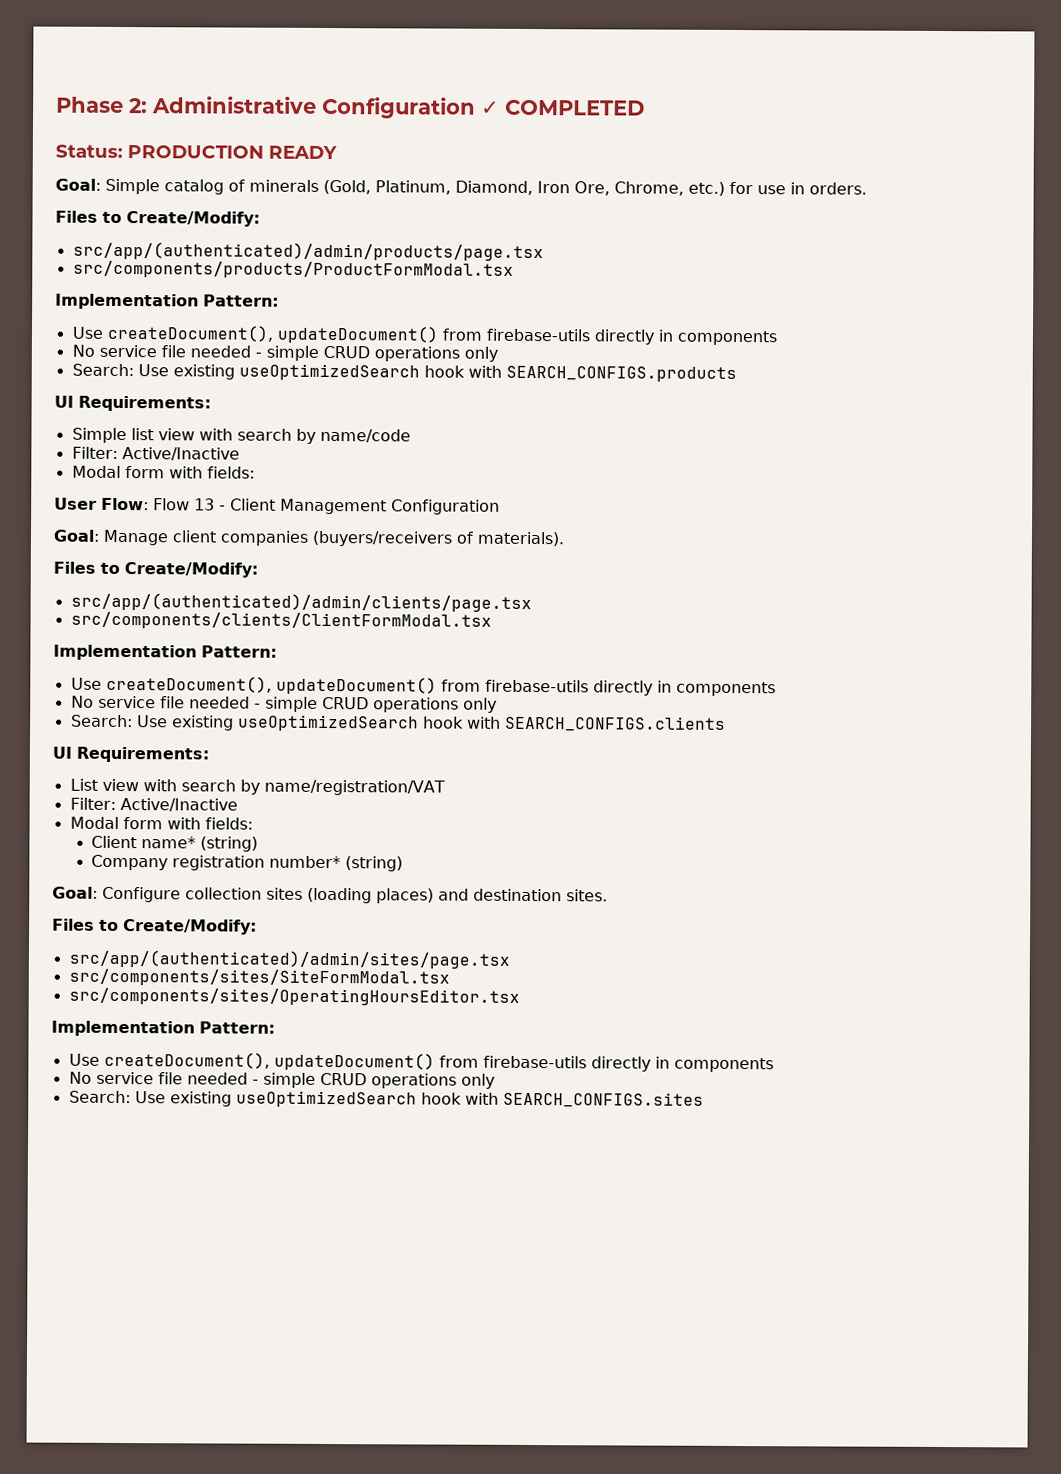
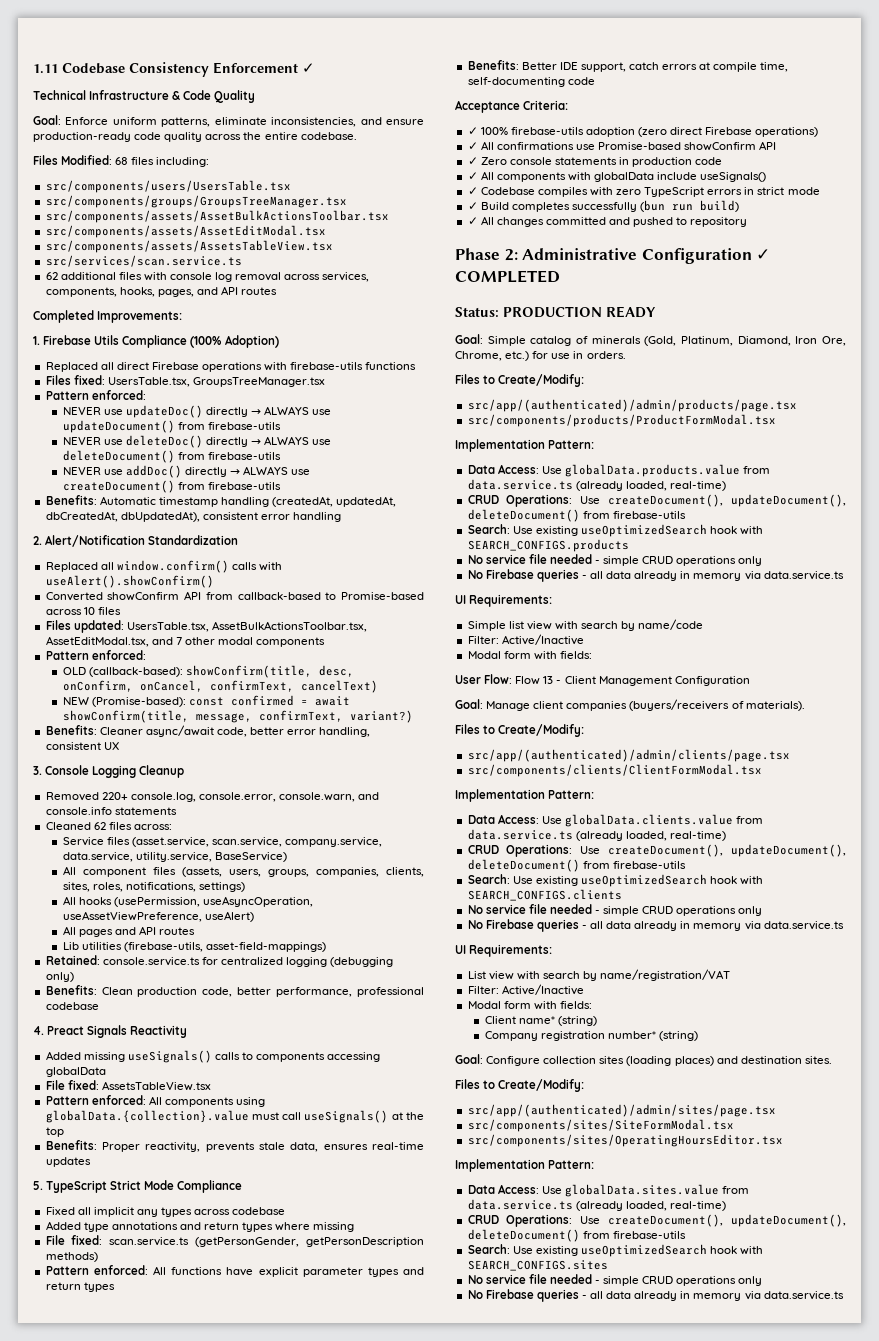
+ 1.11 Codebase Consistency Enforcement ✓
+ Technical Infrastructure & Code Quality
+ Goal: Enforce uniform patterns, eliminate inconsistencies, and ensure production-ready code quality across the entire codebase.
+ Files Modified: 68 files including:
+ src/components/users/UsersTable.tsx
+ src/components/groups/GroupsTreeManager.tsx
+ src/components/assets/AssetBulkActionsToolbar.tsx
+ src/components/assets/AssetEditModal.tsx
+ src/components/assets/AssetsTableView.tsx
+ src/services/scan.service.ts
+ 62 additional files with console log removal across services, components, hooks, pages, and API routes
+ Completed Improvements:
+ 1. Firebase Utils Compliance (100% Adoption)
+ Replaced all direct Firebase operations with firebase-utils functions
+ Files fixed: UsersTable.tsx, GroupsTreeManager.tsx
+ Pattern enforced:
+ NEVER use updateDoc() directly → ALWAYS use updateDocument() from firebase-utils
+ NEVER use deleteDoc() directly → ALWAYS use deleteDocument() from firebase-utils
+ NEVER use addDoc() directly → ALWAYS use createDocument() from firebase-utils
+ Benefits: Automatic timestamp handling (createdAt, updatedAt, dbCreatedAt, dbUpdatedAt), consistent error handling
+ 2. Alert/Notification Standardization
+ Replaced all window.confirm() calls with useAlert().showConfirm()
+ Converted showConfirm API from callback-based to Promise-based across 10 files
+ Files updated: UsersTable.tsx, AssetBulkActionsToolbar.tsx, AssetEditModal.tsx, and 7 other modal components
+ Pattern enforced:
+ OLD (callback-based): showConfirm(title, desc, onConfirm, onCancel, confirmText, cancelText)
+ NEW (Promise-based): const confirmed = await showConfirm(title, message, confirmText, variant?)
+ Benefits: Cleaner async/await code, better error handling, consistent UX
+ 3. Console Logging Cleanup
+ Removed 220+ console.log, console.error, console.warn, and console.info statements
+ Cleaned 62 files across:
+ Service files (asset.service, scan.service, company.service, data.service, utility.service, BaseService)
+ All component files (assets, users, groups, companies, clients, sites, roles, notifications, settings)
+ All hooks (usePermission, useAsyncOperation, useAssetViewPreference, useAlert)
+ All pages and API routes
+ Lib utilities (firebase-utils, asset-field-mappings)
+ Retained: console.service.ts for centralized logging (debugging only)
+ Benefits: Clean production code, better performance, professional codebase
+ 4. Preact Signals Reactivity
+ Added missing useSignals() calls to components accessing globalData
+ File fixed: AssetsTableView.tsx
+ Pattern enforced: All components using globalData.{collection}.value must call useSignals() at the top
+ Benefits: Proper reactivity, prevents stale data, ensures real-time updates
+ 5. TypeScript Strict Mode Compliance
+ Fixed all implicit any types across codebase
+ Added type annotations and return types where missing
+ File fixed: scan.service.ts (getPersonGender, getPersonDescription methods)
+ Pattern enforced: All functions have explicit parameter types and return types
+ Benefits: Better IDE support, catch errors at compile time, self-documenting code
+ Acceptance Criteria:
+ ✓ 100% firebase-utils adoption (zero direct Firebase operations)
+ ✓ All confirmations use Promise-based showConfirm API
+ ✓ Zero console statements in production code
+ ✓ All components with globalData include useSignals()
+ ✓ Codebase compiles with zero TypeScript errors in strict mode
+ ✓ Build completes successfully (bun run build)
+ ✓ All changes committed and pushed to repository
  src/components/products/ProductFormModal.tsx
  Implementation Pattern:
- Use createDocument(), updateDocument() from firebase-utils directly in components
+ Data Access: Use globalData.products.value from data.service.ts (already loaded, real-time)
+ CRUD Operations: Use createDocument(), updateDocument(), deleteDocument() from firebase-utils
+ Search: Use existing useOptimizedSearch hook with SEARCH_CONFIGS.products
  No service file needed - simple CRUD operations only
- Search: Use existing useOptimizedSearch hook with SEARCH_CONFIGS.products
+ No Firebase queries - all data already in memory via data.service.ts
  src/components/clients/ClientFormModal.tsx
  Implementation Pattern:
- Use createDocument(), updateDocument() from firebase-utils directly in components
+ Data Access: Use globalData.clients.value from data.service.ts (already loaded, real-time)
+ CRUD Operations: Use createDocument(), updateDocument(), deleteDocument() from firebase-utils
+ Search: Use existing useOptimizedSearch hook with SEARCH_CONFIGS.clients
  No service file needed - simple CRUD operations only
- Search: Use existing useOptimizedSearch hook with SEARCH_CONFIGS.clients
+ No Firebase queries - all data already in memory via data.service.ts
  src/components/sites/OperatingHoursEditor.tsx
  Implementation Pattern:
- Use createDocument(), updateDocument() from firebase-utils directly in components
+ Data Access: Use globalData.sites.value from data.service.ts (already loaded, real-time)
+ CRUD Operations: Use createDocument(), updateDocument(), deleteDocument() from firebase-utils
+ Search: Use existing useOptimizedSearch hook with SEARCH_CONFIGS.sites
  No service file needed - simple CRUD operations only
- Search: Use existing useOptimizedSearch hook with SEARCH_CONFIGS.sites
+ No Firebase queries - all data already in memory via data.service.ts

